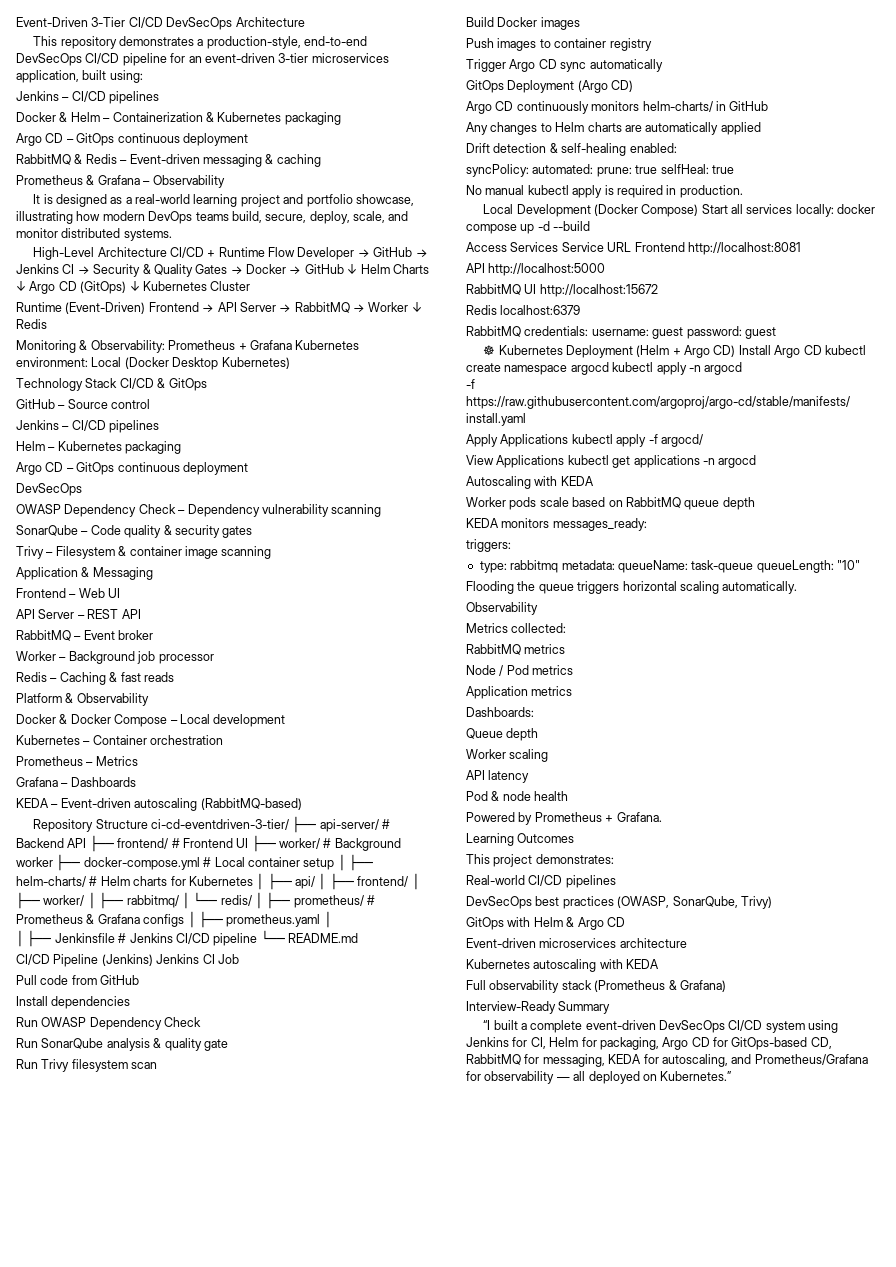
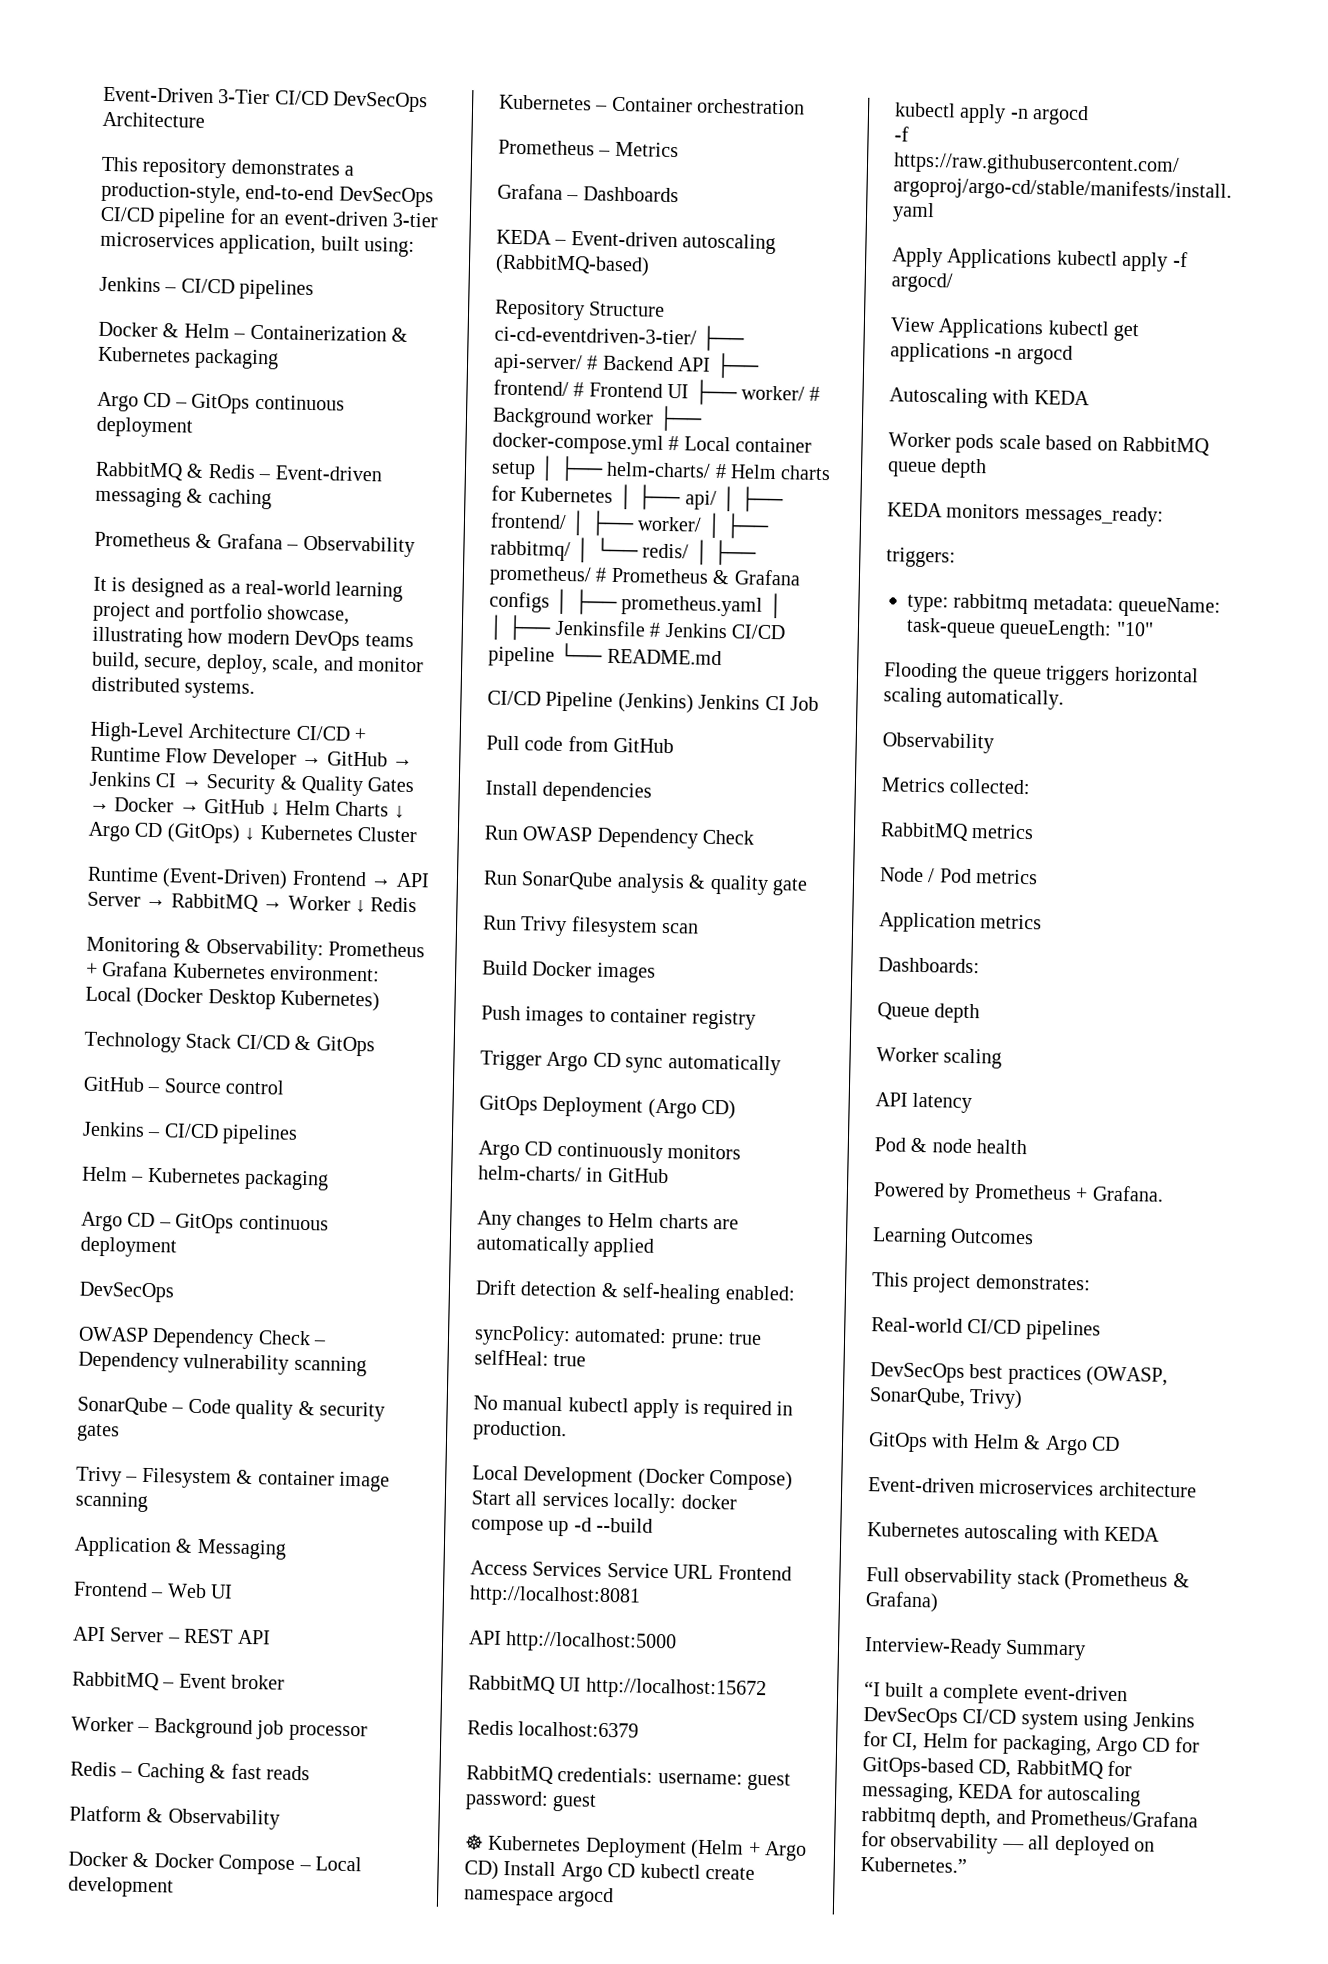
- ☸ Kubernetes Deployment (Helm + Argo CD) Install Argo CD kubectl create namespace argocd kubectl apply -n argocd
+ ☸ Kubernetes Deployment (Helm + Argo CD) Install Argo CD kubectl create namespace argocd
+ kubectl apply -n argocd
- “I built a complete event-driven DevSecOps CI/CD system using Jenkins for CI, Helm for packaging, Argo CD for GitOps-based CD, RabbitMQ for messaging, KEDA for autoscaling, and Prometheus/Grafana for observability — all deployed on Kubernetes.”
+ “I built a complete event-driven DevSecOps CI/CD system using Jenkins for CI, Helm for packaging, Argo CD for GitOps-based CD, RabbitMQ for messaging, KEDA for autoscaling rabbitmq depth, and Prometheus/Grafana for observability — all deployed on Kubernetes.”

